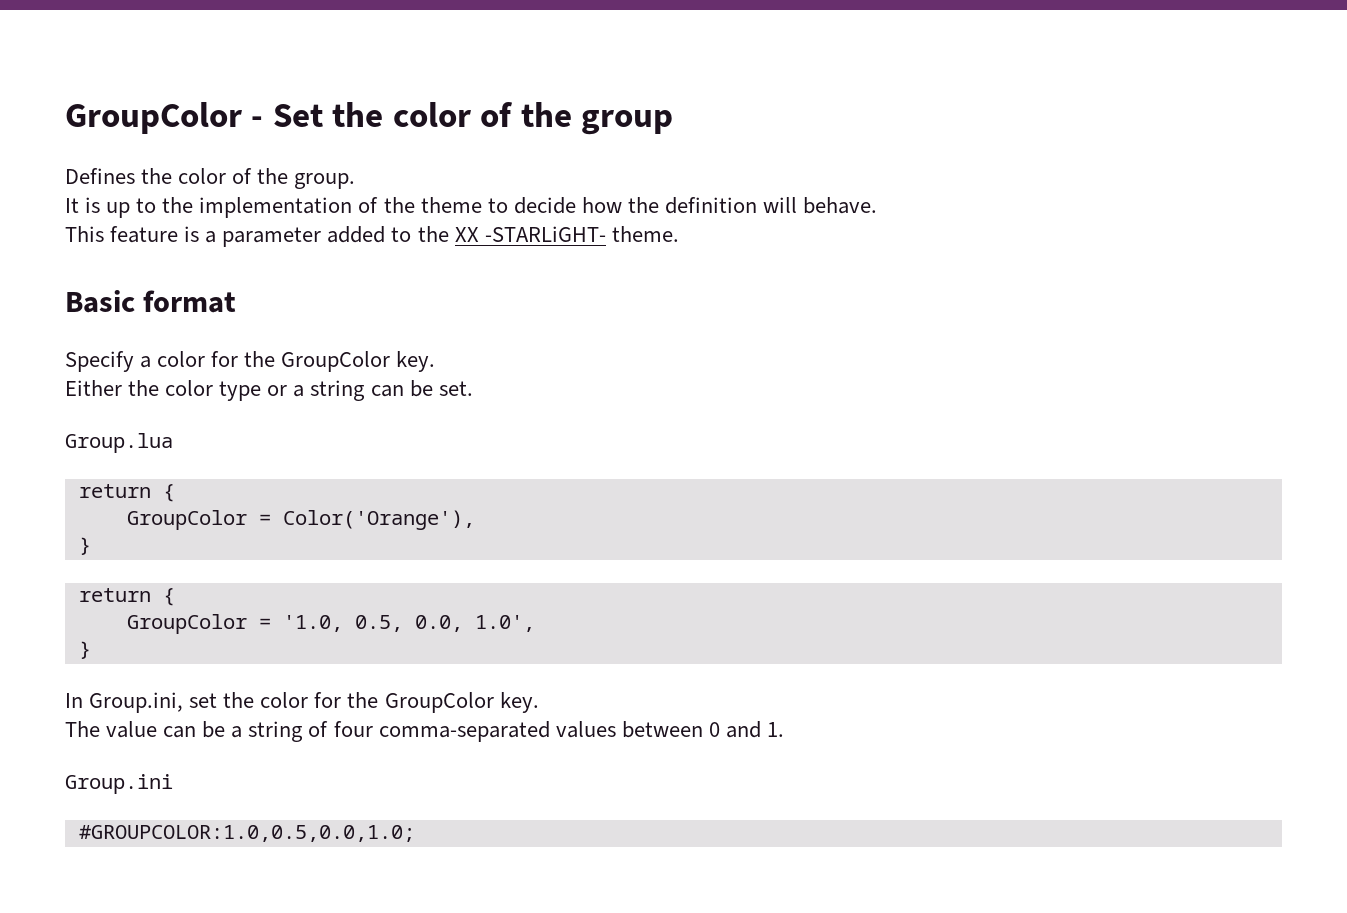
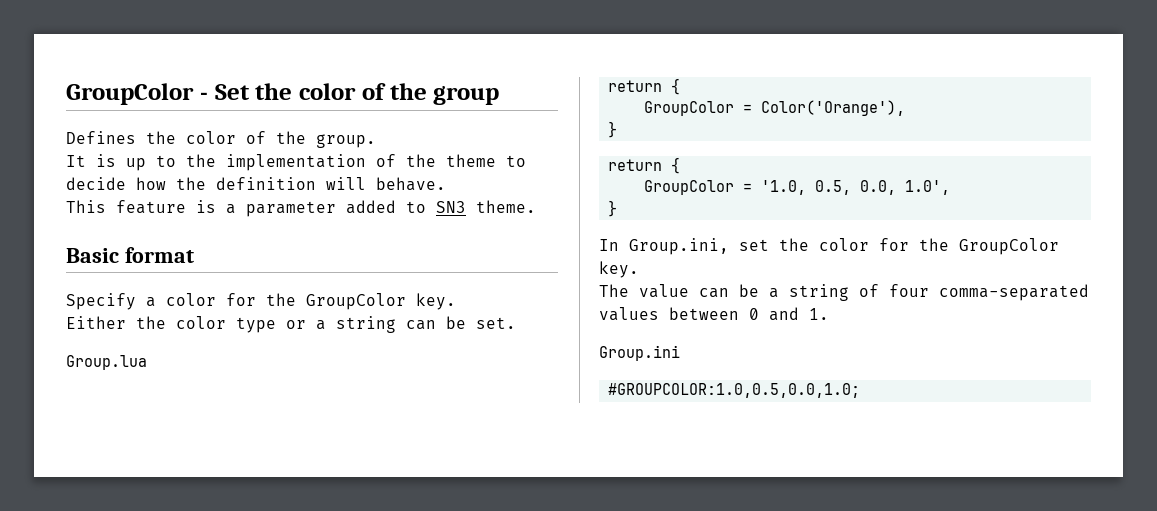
- This feature is a parameter added to the XX -STARLiGHT- theme.
+ This feature is a parameter added to SN3 theme.

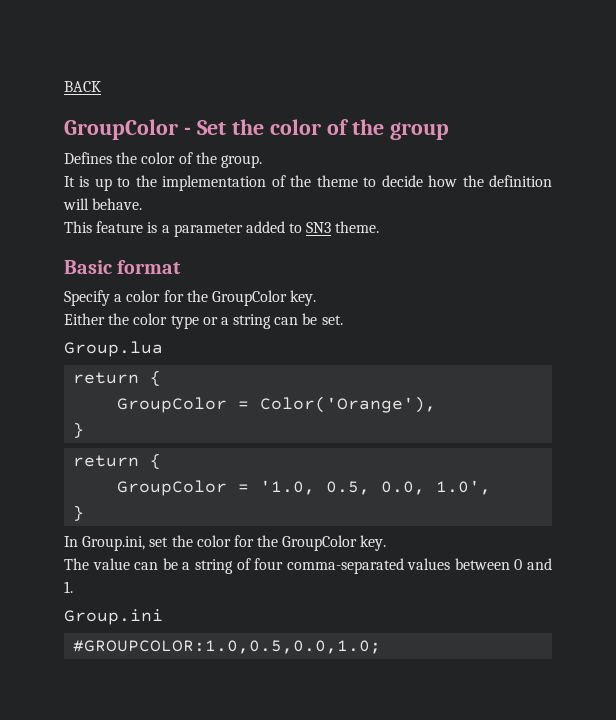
+ BACK

